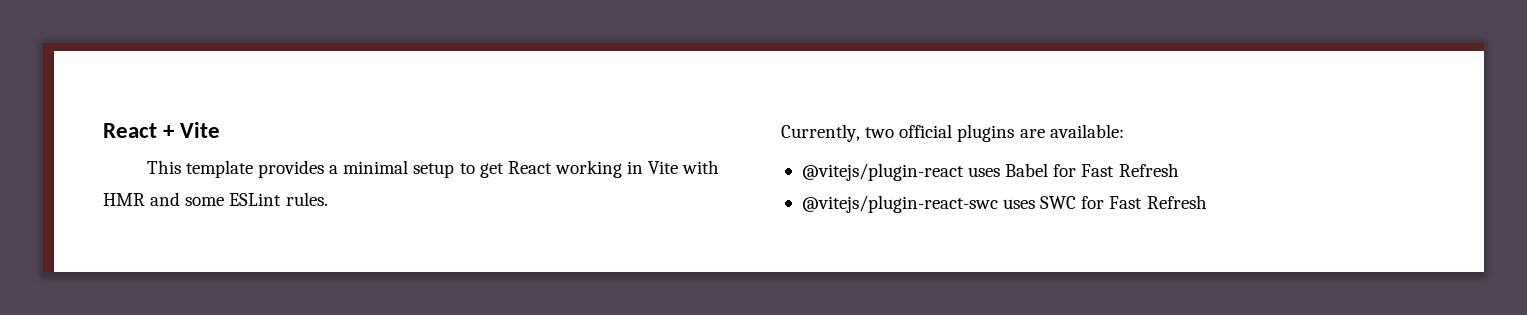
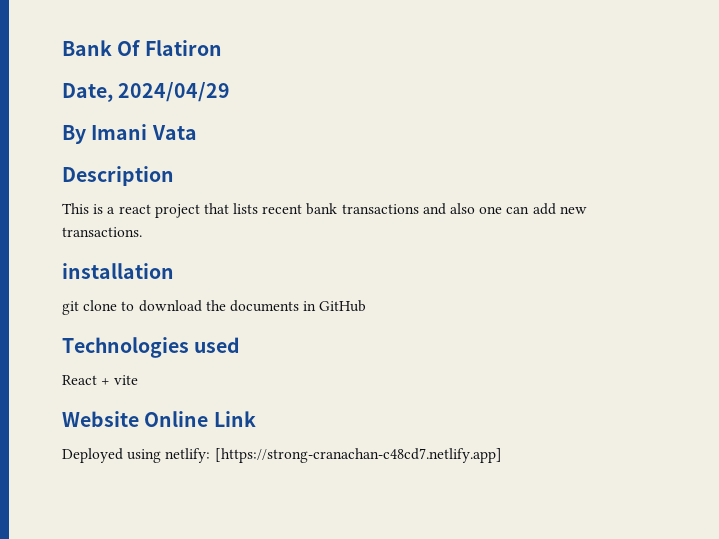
- React + Vite
- This template provides a minimal setup to get React working in Vite with HMR and some ESLint rules.
- Currently, two official plugins are available:
- @vitejs/plugin-react uses Babel for Fast Refresh
- @vitejs/plugin-react-swc uses SWC for Fast Refresh
+ Bank Of Flatiron
+ Date, 2024/04/29
+ By Imani Vata
+ Description
+ This is a react project that lists recent bank transactions and also one can add new transactions.
+ installation
+ git clone to download the documents in GitHub
+ Technologies used
+ React + vite
+ Website Online Link
+ Deployed using netlify: [https://strong-cranachan-c48cd7.netlify.app]

